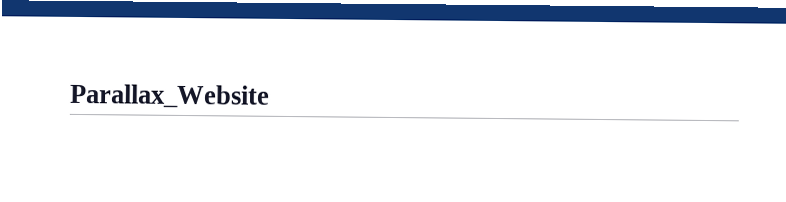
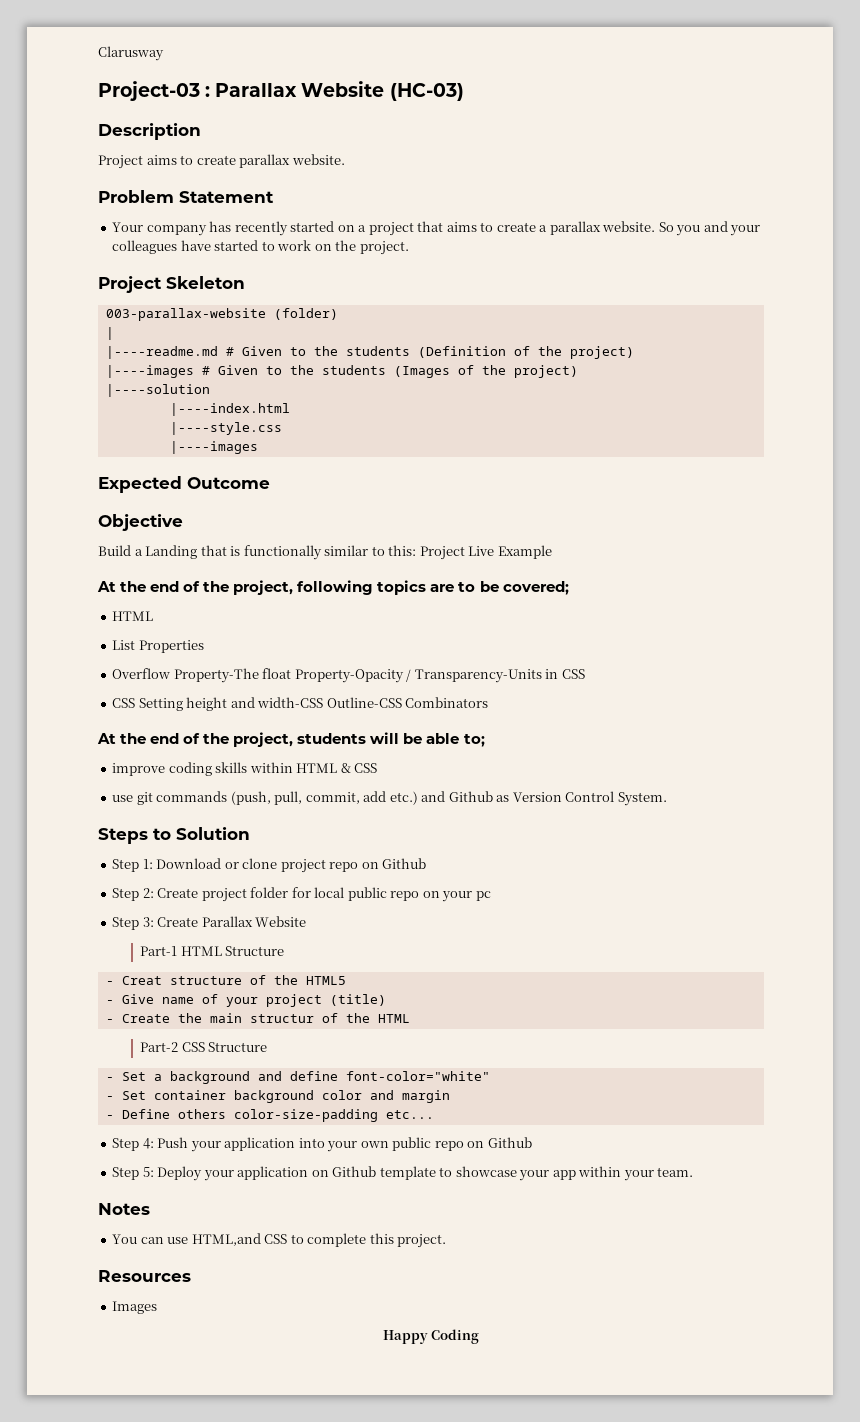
- Parallax_Website
+ Clarusway
+ Project-03 : Parallax Website (HC-03)
+ Description
+ Project aims to create parallax website.
+ Problem Statement
+ Your company has recently started on a project that aims to create a parallax website. So you and your colleagues have started to work on the project.
+ Project Skeleton
+ 003-parallax-website (folder)
+ |
+ |----readme.md # Given to the students (Definition of the project)
+ |----images # Given to the students (Images of the project)
+ |----solution
+ |----index.html
+ |----style.css
+ |----images
+ Expected Outcome
+ Objective
+ Build a Landing that is functionally similar to this: Project Live Example
+ At the end of the project, following topics are to be covered;
+ HTML
+ List Properties
+ Overflow Property-The float Property-Opacity / Transparency-Units in CSS
+ CSS Setting height and width-CSS Outline-CSS Combinators
+ At the end of the project, students will be able to;
+ improve coding skills within HTML & CSS
+ use git commands (push, pull, commit, add etc.) and Github as Version Control System.
+ Steps to Solution
+ Step 1: Download or clone project repo on Github
+ Step 2: Create project folder for local public repo on your pc
+ Step 3: Create Parallax Website
+ Part-1 HTML Structure
+ - Creat structure of the HTML5
+ - Give name of your project (title)
+ - Create the main structur of the HTML
+ Part-2 CSS Structure
+ - Set a background and define font-color="white"
+ - Set container background color and margin
+ - Define others color-size-padding etc...
+ Step 4: Push your application into your own public repo on Github
+ Step 5: Deploy your application on Github template to showcase your app within your team.
+ Notes
+ You can use HTML,and CSS to complete this project.
+ Resources
+ Images
+ Happy Coding

